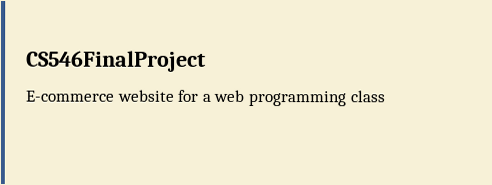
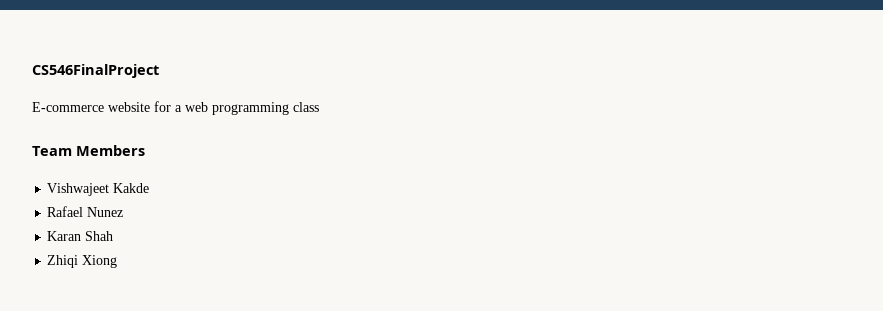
+ Team Members
+ Vishwajeet Kakde
+ Rafael Nunez
+ Karan Shah
+ Zhiqi Xiong

